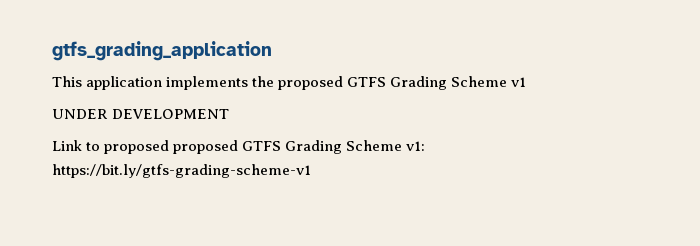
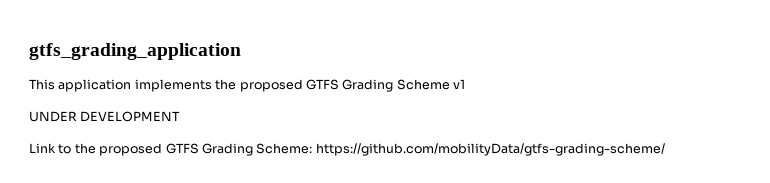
- Link to proposed proposed GTFS Grading Scheme v1: https://bit.ly/gtfs-grading-scheme-v1
+ Link to the proposed GTFS Grading Scheme: https://github.com/mobilityData/gtfs-grading-scheme/

